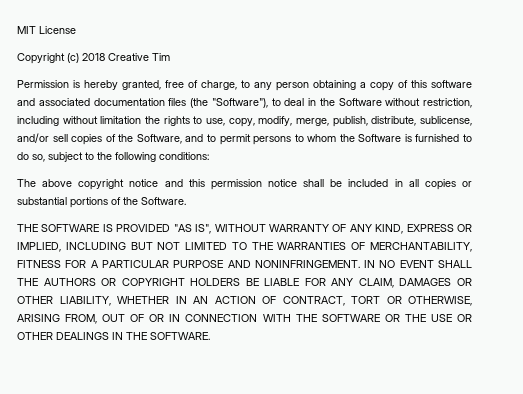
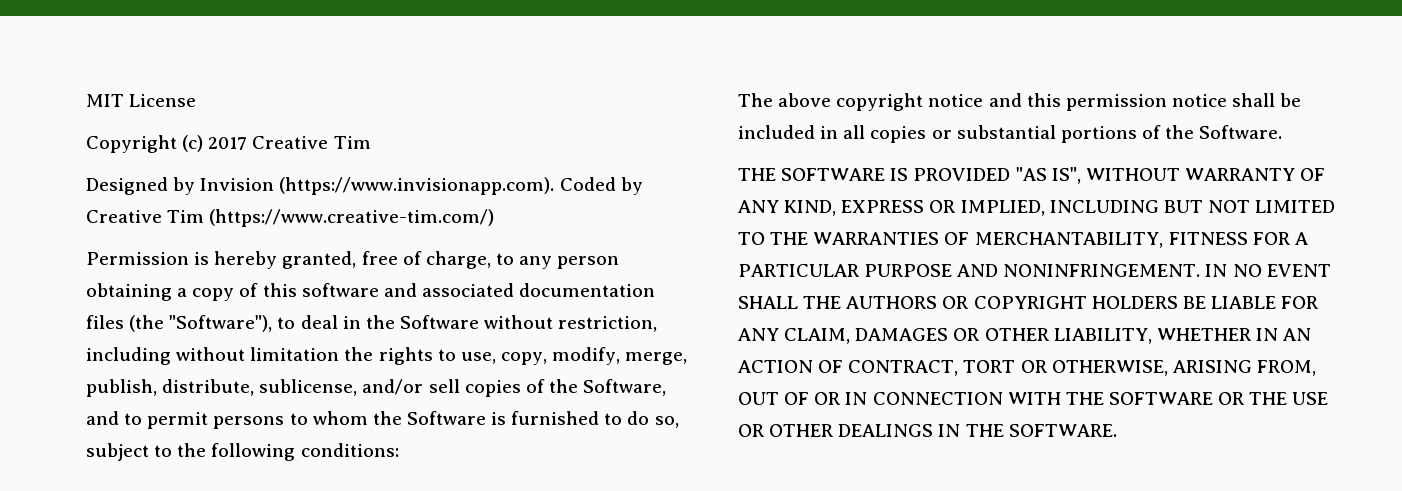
- Copyright (c) 2018 Creative Tim
+ Copyright (c) 2017 Creative Tim
+ Designed by Invision (https://www.invisionapp.com). Coded by Creative Tim (https://www.creative-tim.com/)

